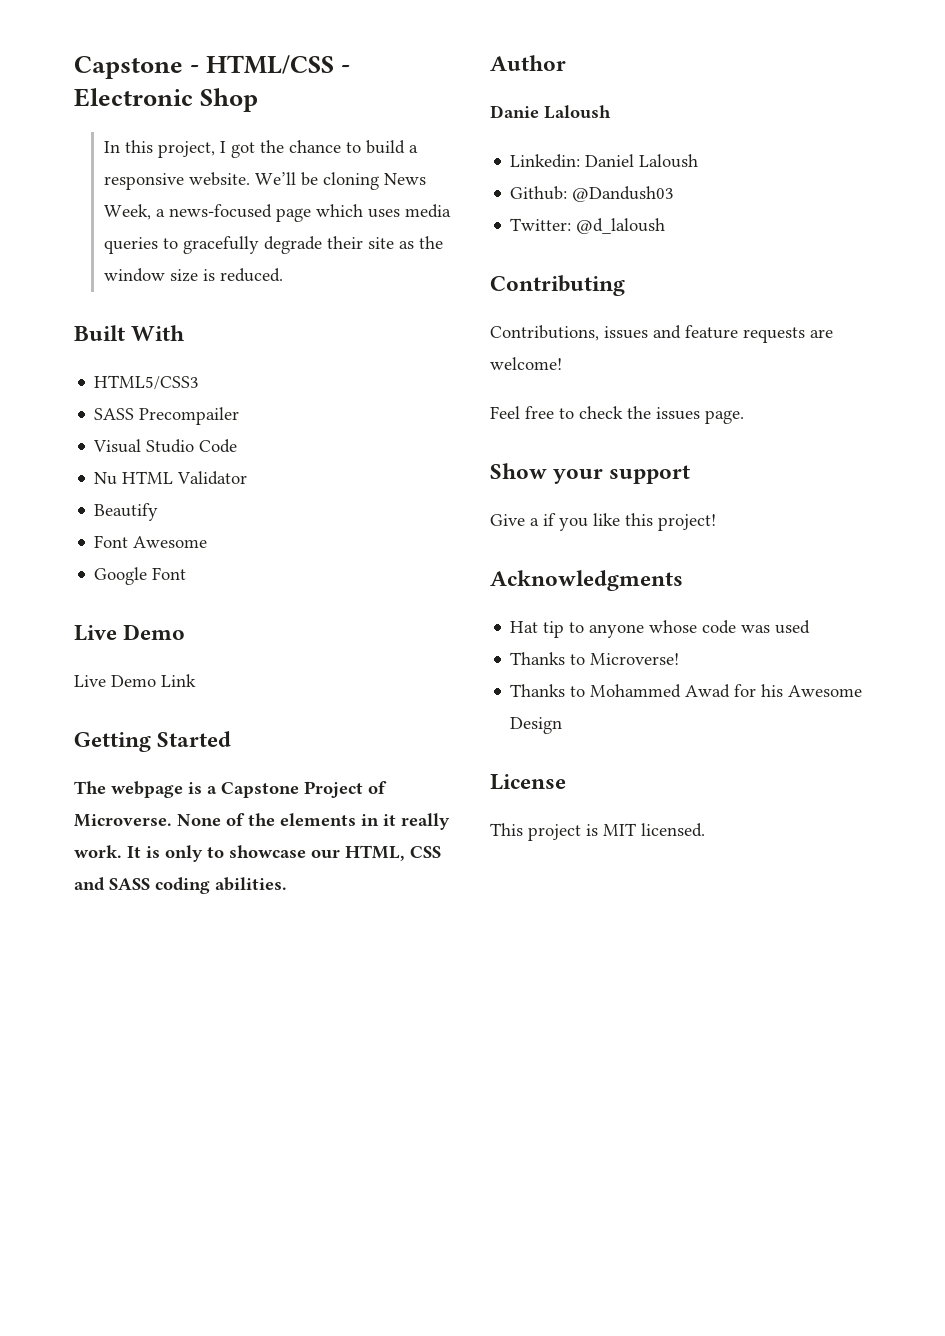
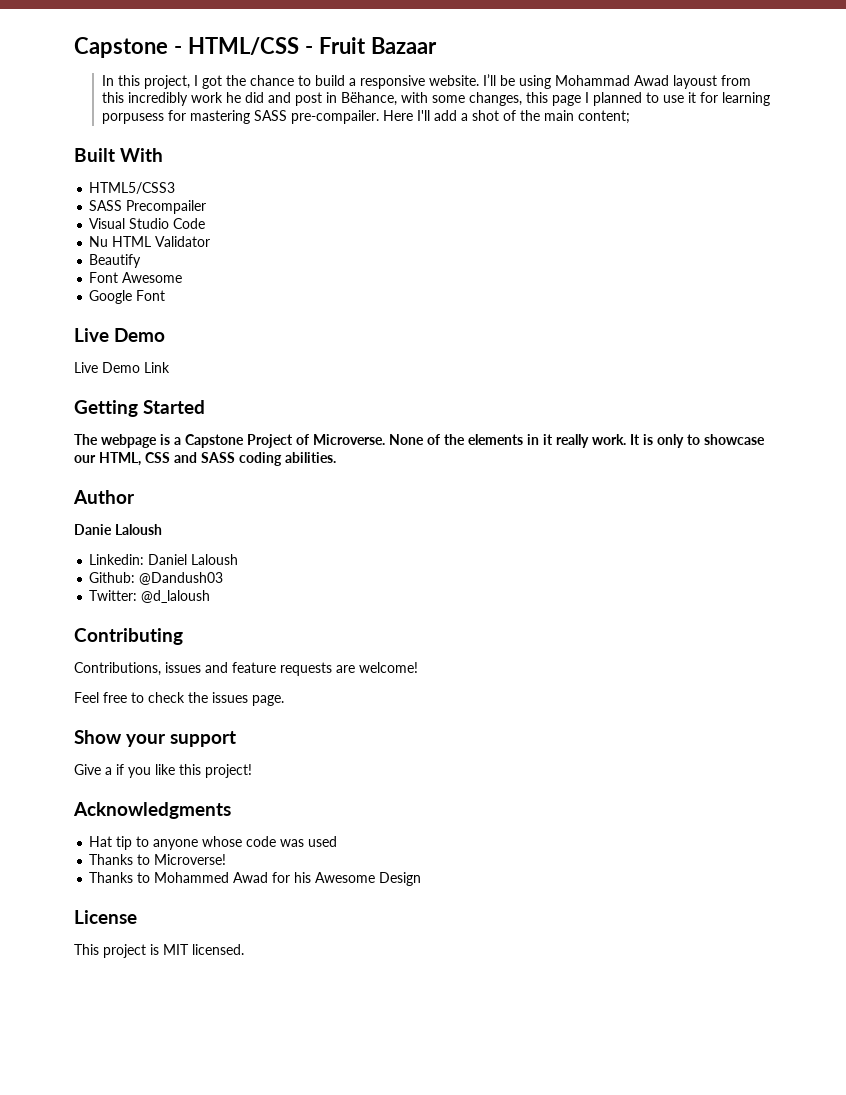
- Capstone - HTML/CSS - Electronic Shop
+ Capstone - HTML/CSS - Fruit Bazaar
- We’ll be cloning News Week, a news-focused page which uses media queries to gracefully degrade their site as the window size is reduced.
+ I’ll be using Mohammad Awad layoust from this incredibly work he did and post in Bëhance, with some changes, this page I planned to use it for learning porpusess for mastering SASS pre-compailer. Here I'll add a shot of the main content;

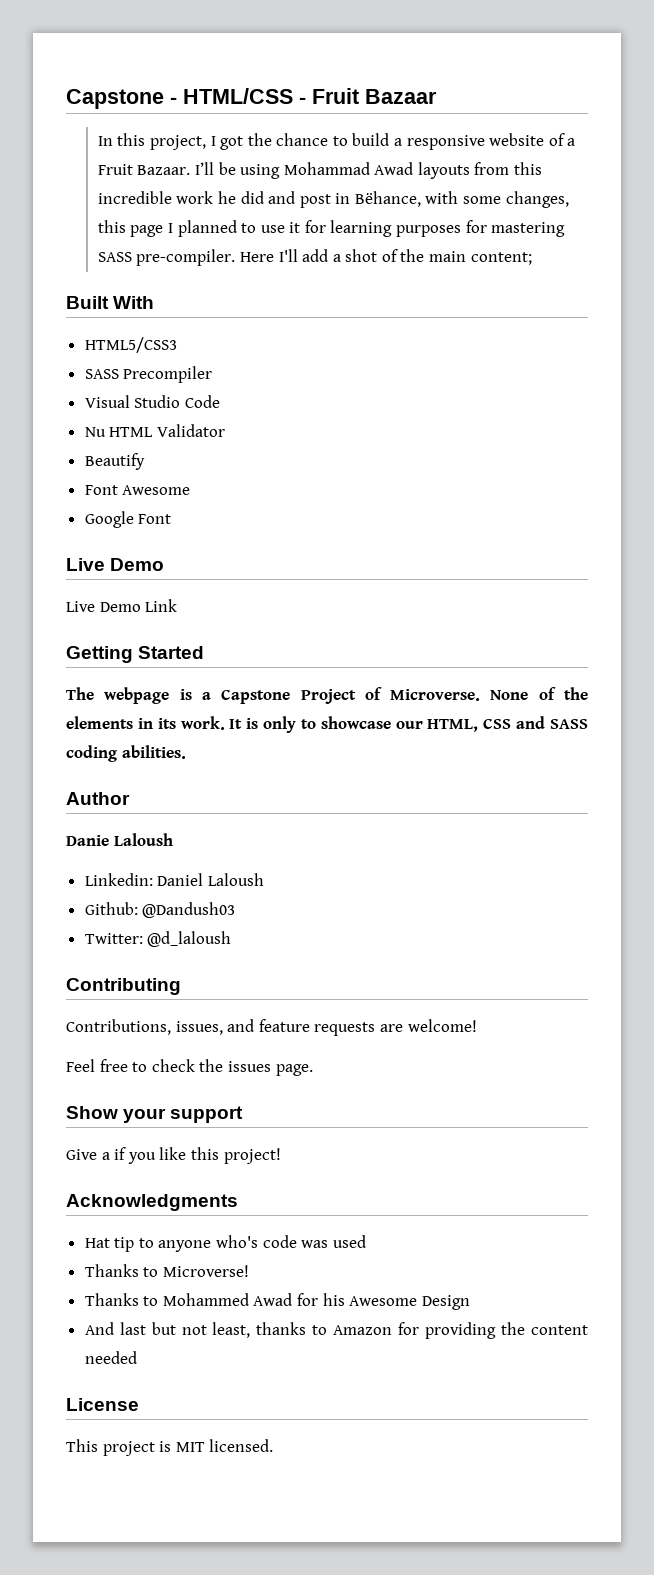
- In this project, I got the chance to build a responsive website.
+ In this project, I got the chance to build a responsive website of a Fruit Bazaar.
- I’ll be using Mohammad Awad layoust from this incredibly work he did and post in Bëhance, with some changes, this page I planned to use it for learning porpusess for mastering SASS pre-compailer.
+ I’ll be using Mohammad Awad layouts from this incredible work he did and post in Bëhance, with some changes, this page I planned to use it for learning purposes for mastering SASS pre-compiler.
- SASS Precompailer
+ SASS Precompiler
- None of the elements in it really work.
+ None of the elements in its work.
- Contributions, issues and feature requests are welcome!
+ Contributions, issues, and feature requests are welcome!
- Hat tip to anyone whose code was used
+ Hat tip to anyone who's code was used
+ And last but not least, thanks to Amazon for providing the content needed

